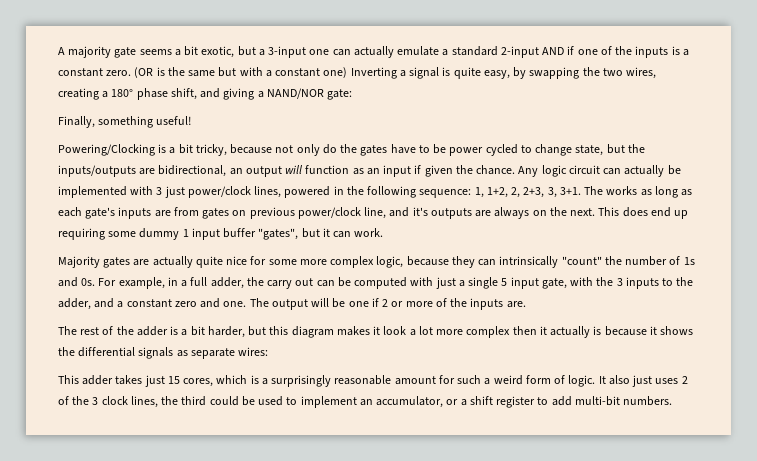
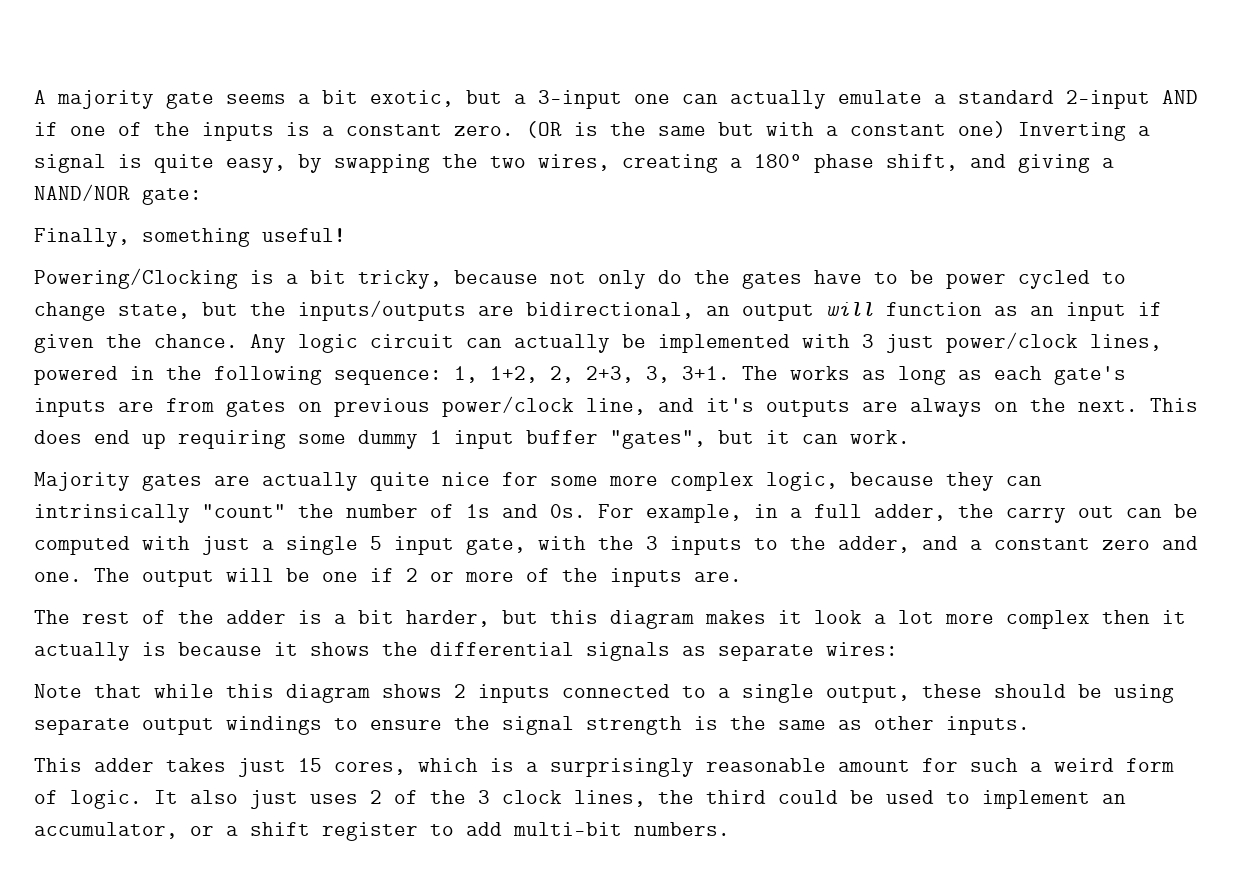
+ Note that while this diagram shows 2 inputs connected to a single output, these should be using separate output windings to ensure the signal strength is the same as other inputs.

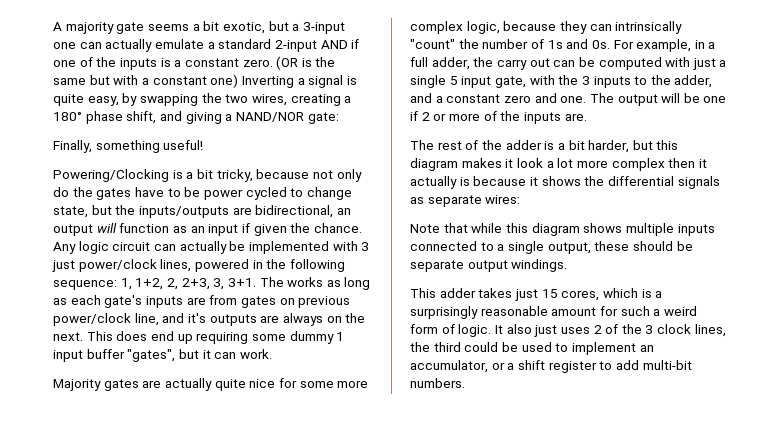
- Note that while this diagram shows 2 inputs connected to a single output, these should be using separate output windings to ensure the signal strength is the same as other inputs.
+ Note that while this diagram shows multiple inputs connected to a single output, these should be separate output windings.

